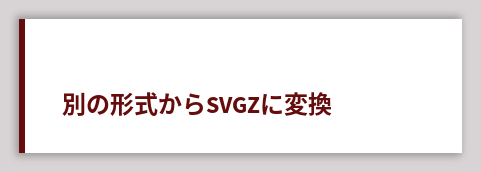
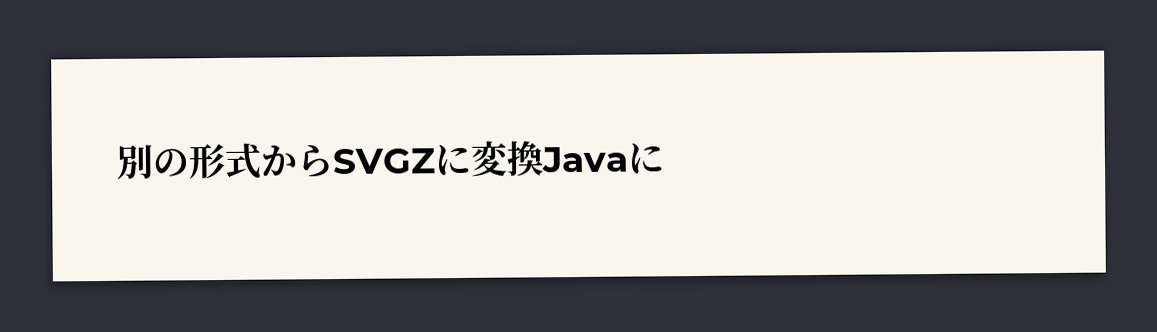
- 別の形式からSVGZに変換
+ 別の形式からSVGZに変換Javaに

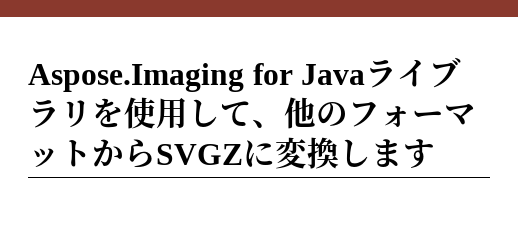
- 別の形式からSVGZに変換Javaに
+ Aspose.Imaging for Javaライブラリを使用して、他のフォーマットからSVGZに変換します

